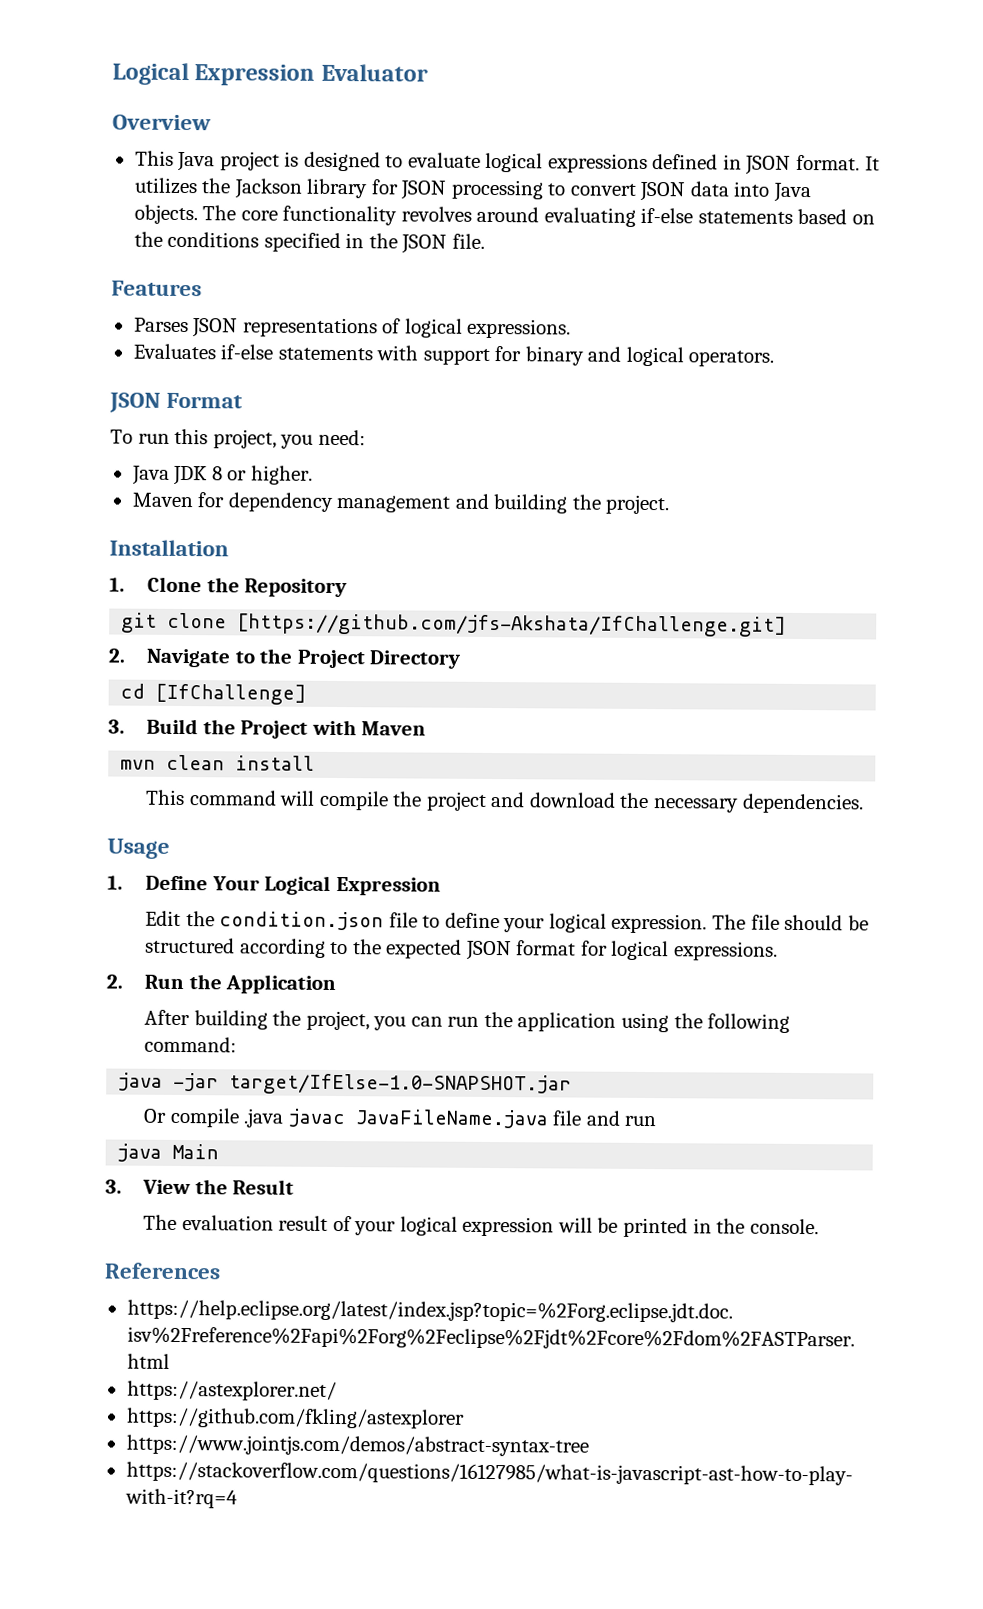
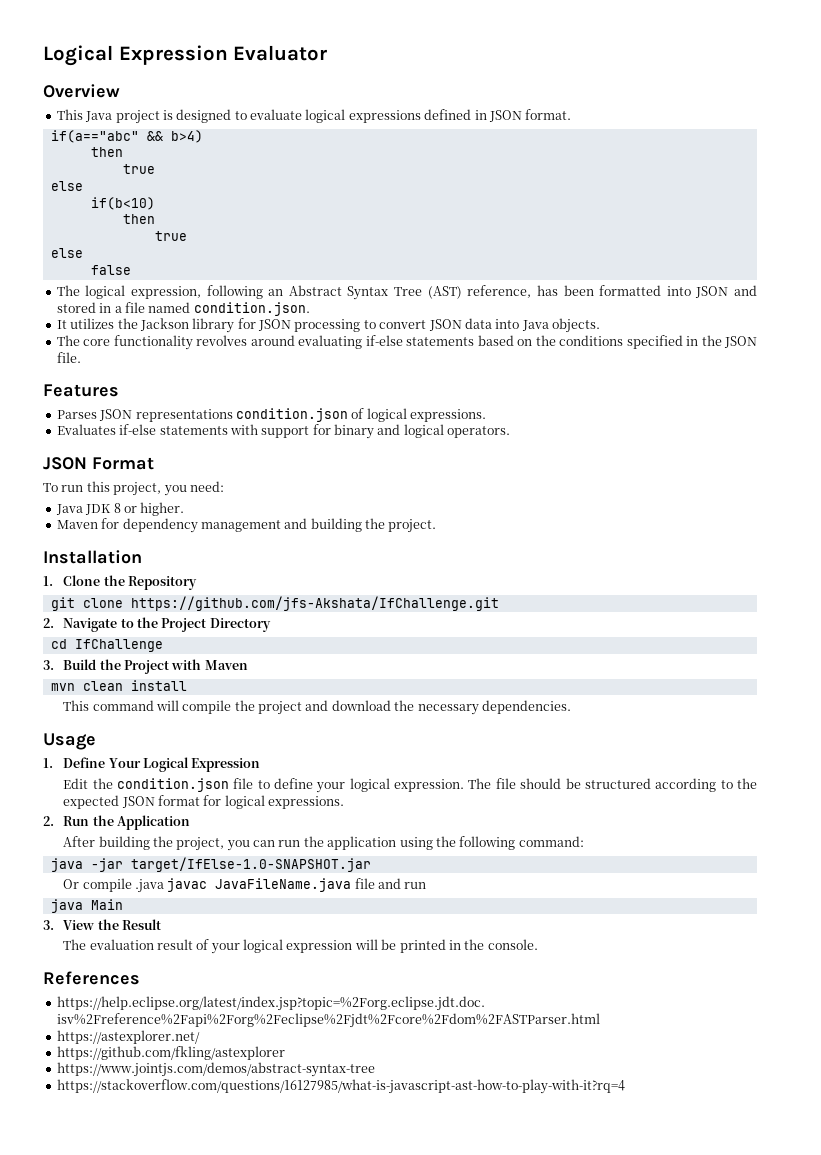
- This Java project is designed to evaluate logical expressions defined in JSON format. It utilizes the Jackson library for JSON processing to convert JSON data into Java objects. The core functionality revolves around evaluating if-else statements based on the conditions specified in the JSON file.
+ This Java project is designed to evaluate logical expressions defined in JSON format.
+ if(a=="abc" && b>4)
+ then
+ true
+ else
+ if(b<10)
+ then
+ true
+ else
+ false
+ The logical expression, following an Abstract Syntax Tree (AST) reference, has been formatted into JSON and stored in a file named condition.json.
+ It utilizes the Jackson library for JSON processing to convert JSON data into Java objects.
+ The core functionality revolves around evaluating if-else statements based on the conditions specified in the JSON file.
- Parses JSON representations of logical expressions.
+ Parses JSON representations condition.json of logical expressions.
- git clone [https://github.com/jfs-Akshata/IfChallenge.git]
+ git clone https://github.com/jfs-Akshata/IfChallenge.git
- cd [IfChallenge]
+ cd IfChallenge

